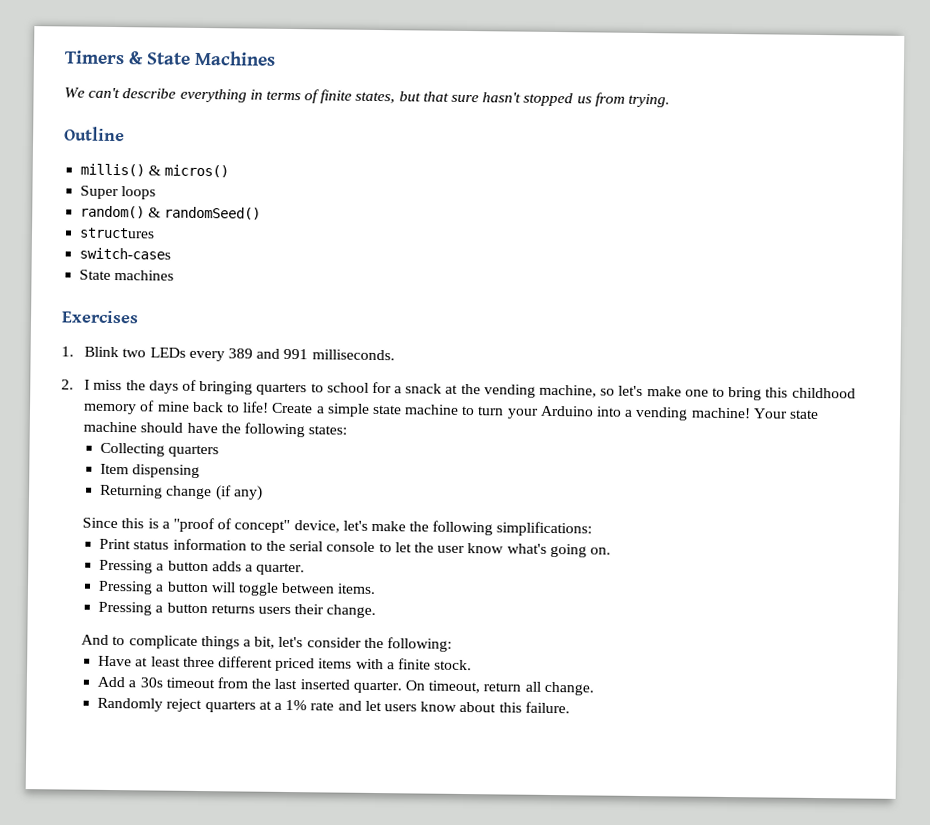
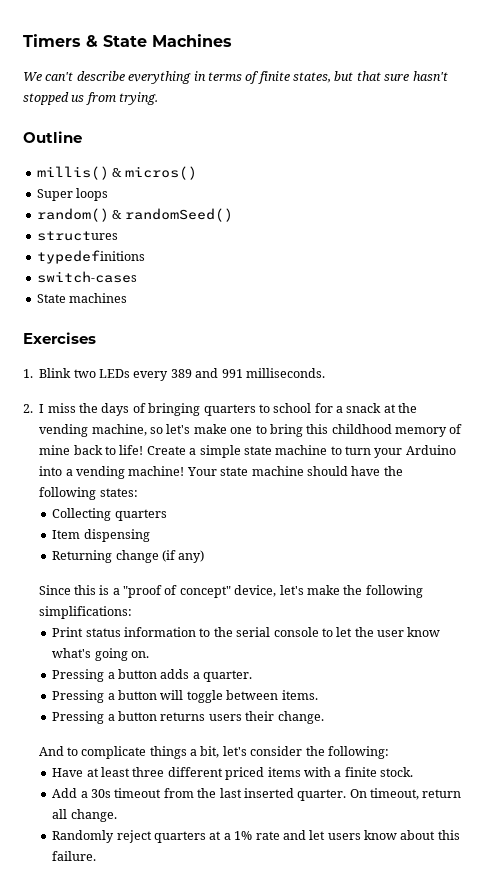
+ typedefinitions

